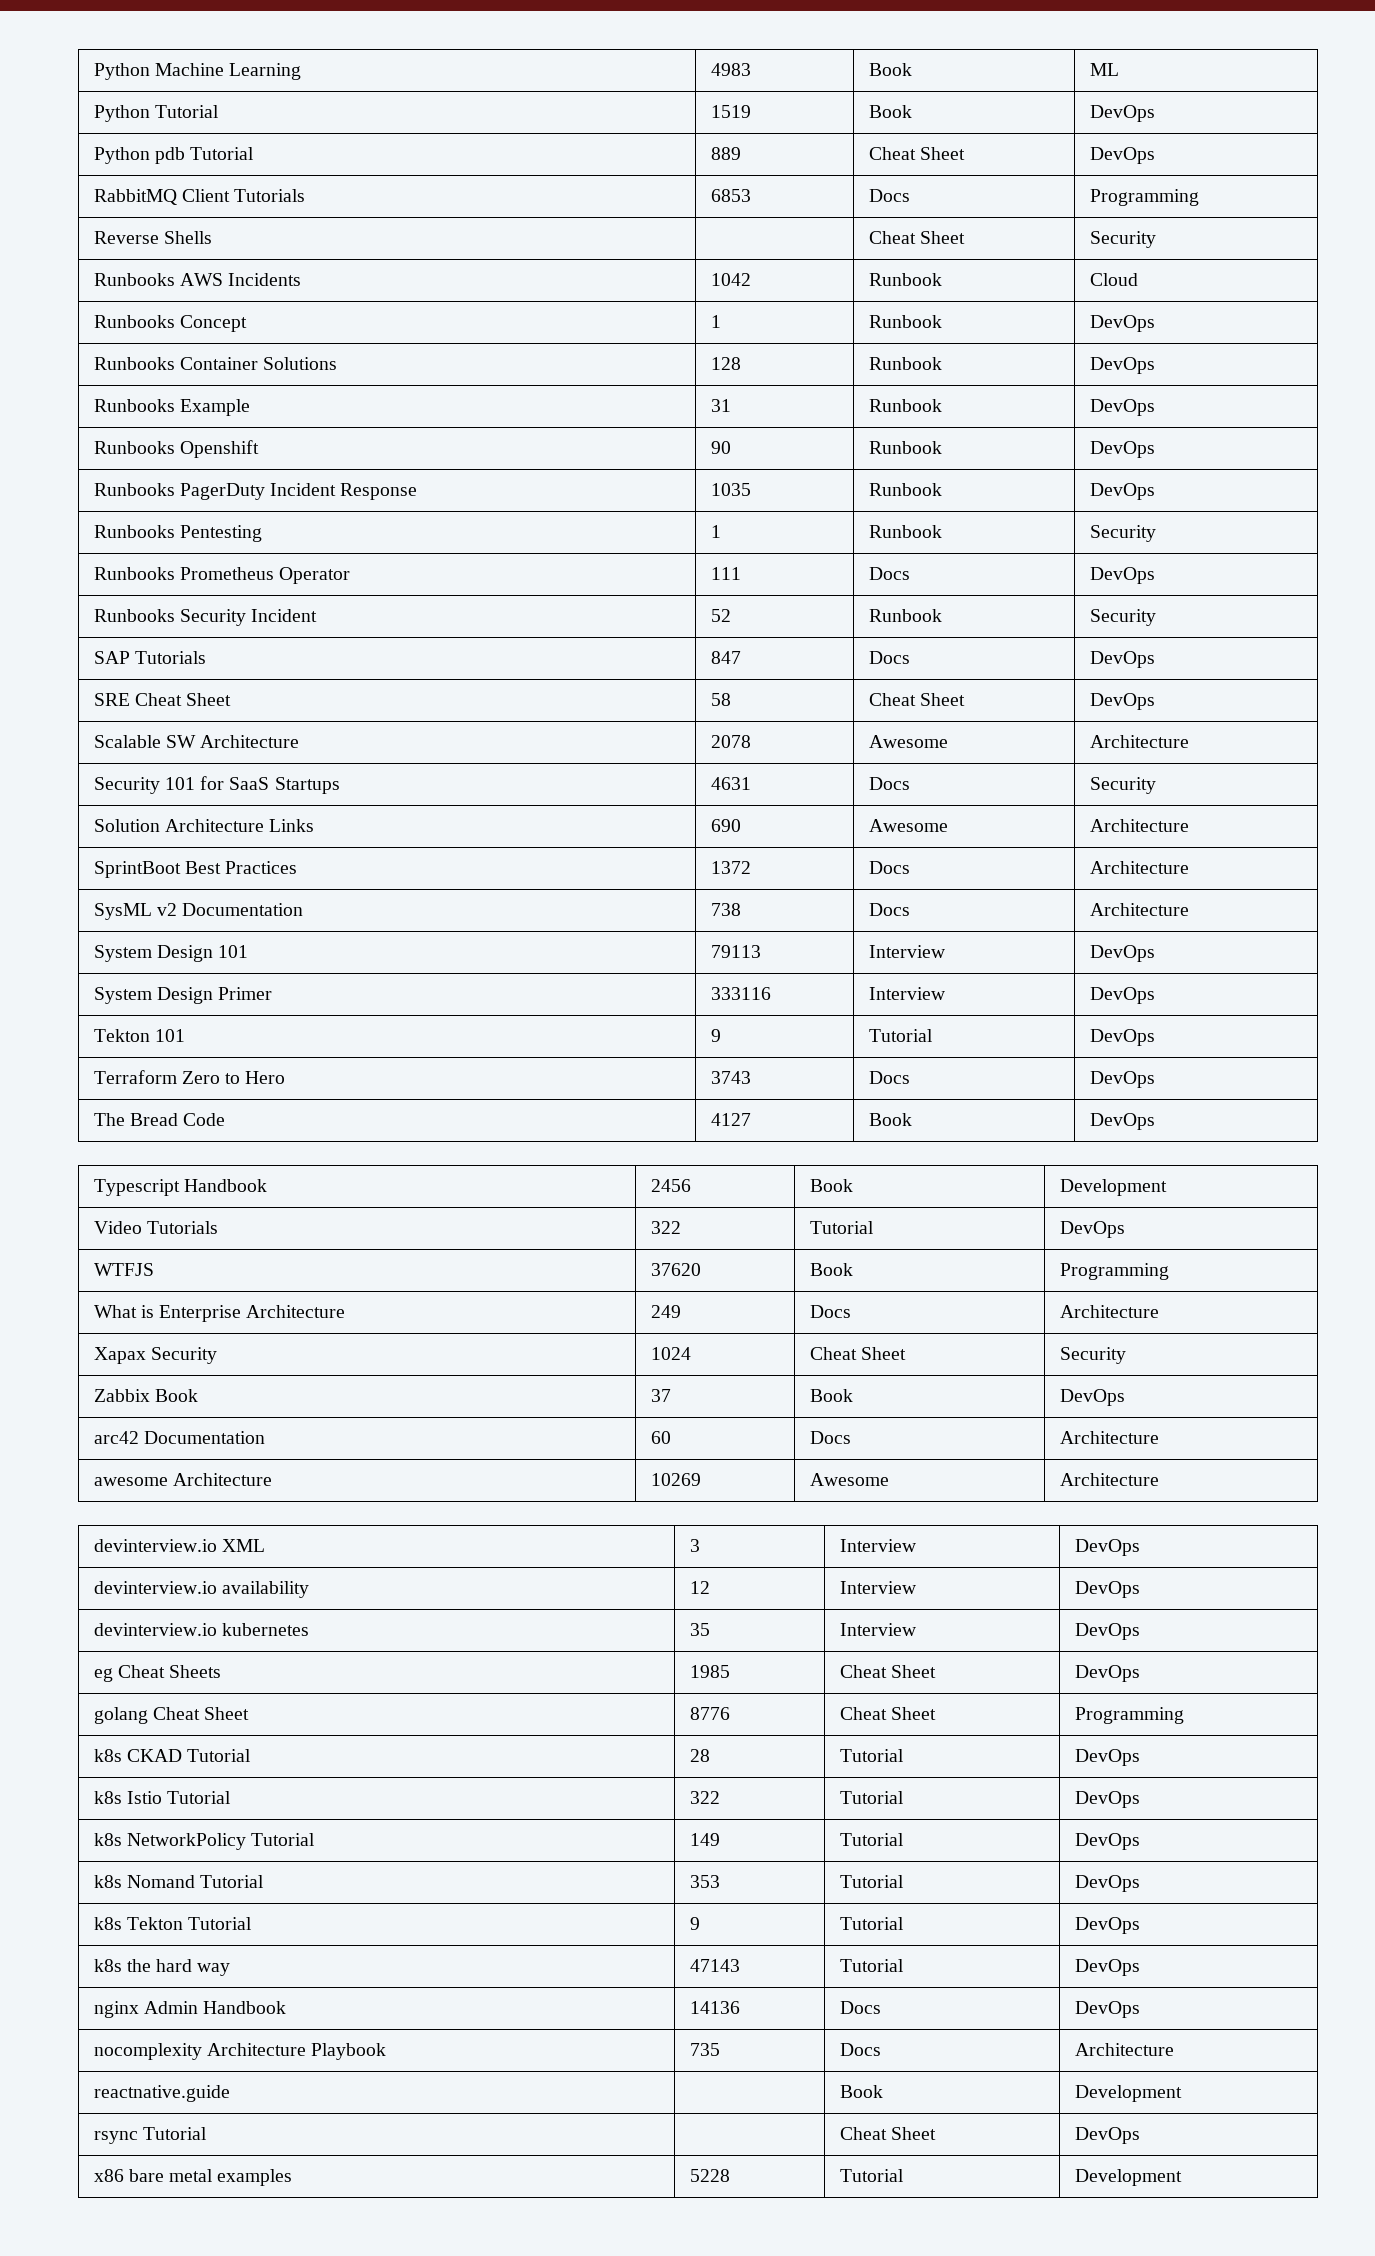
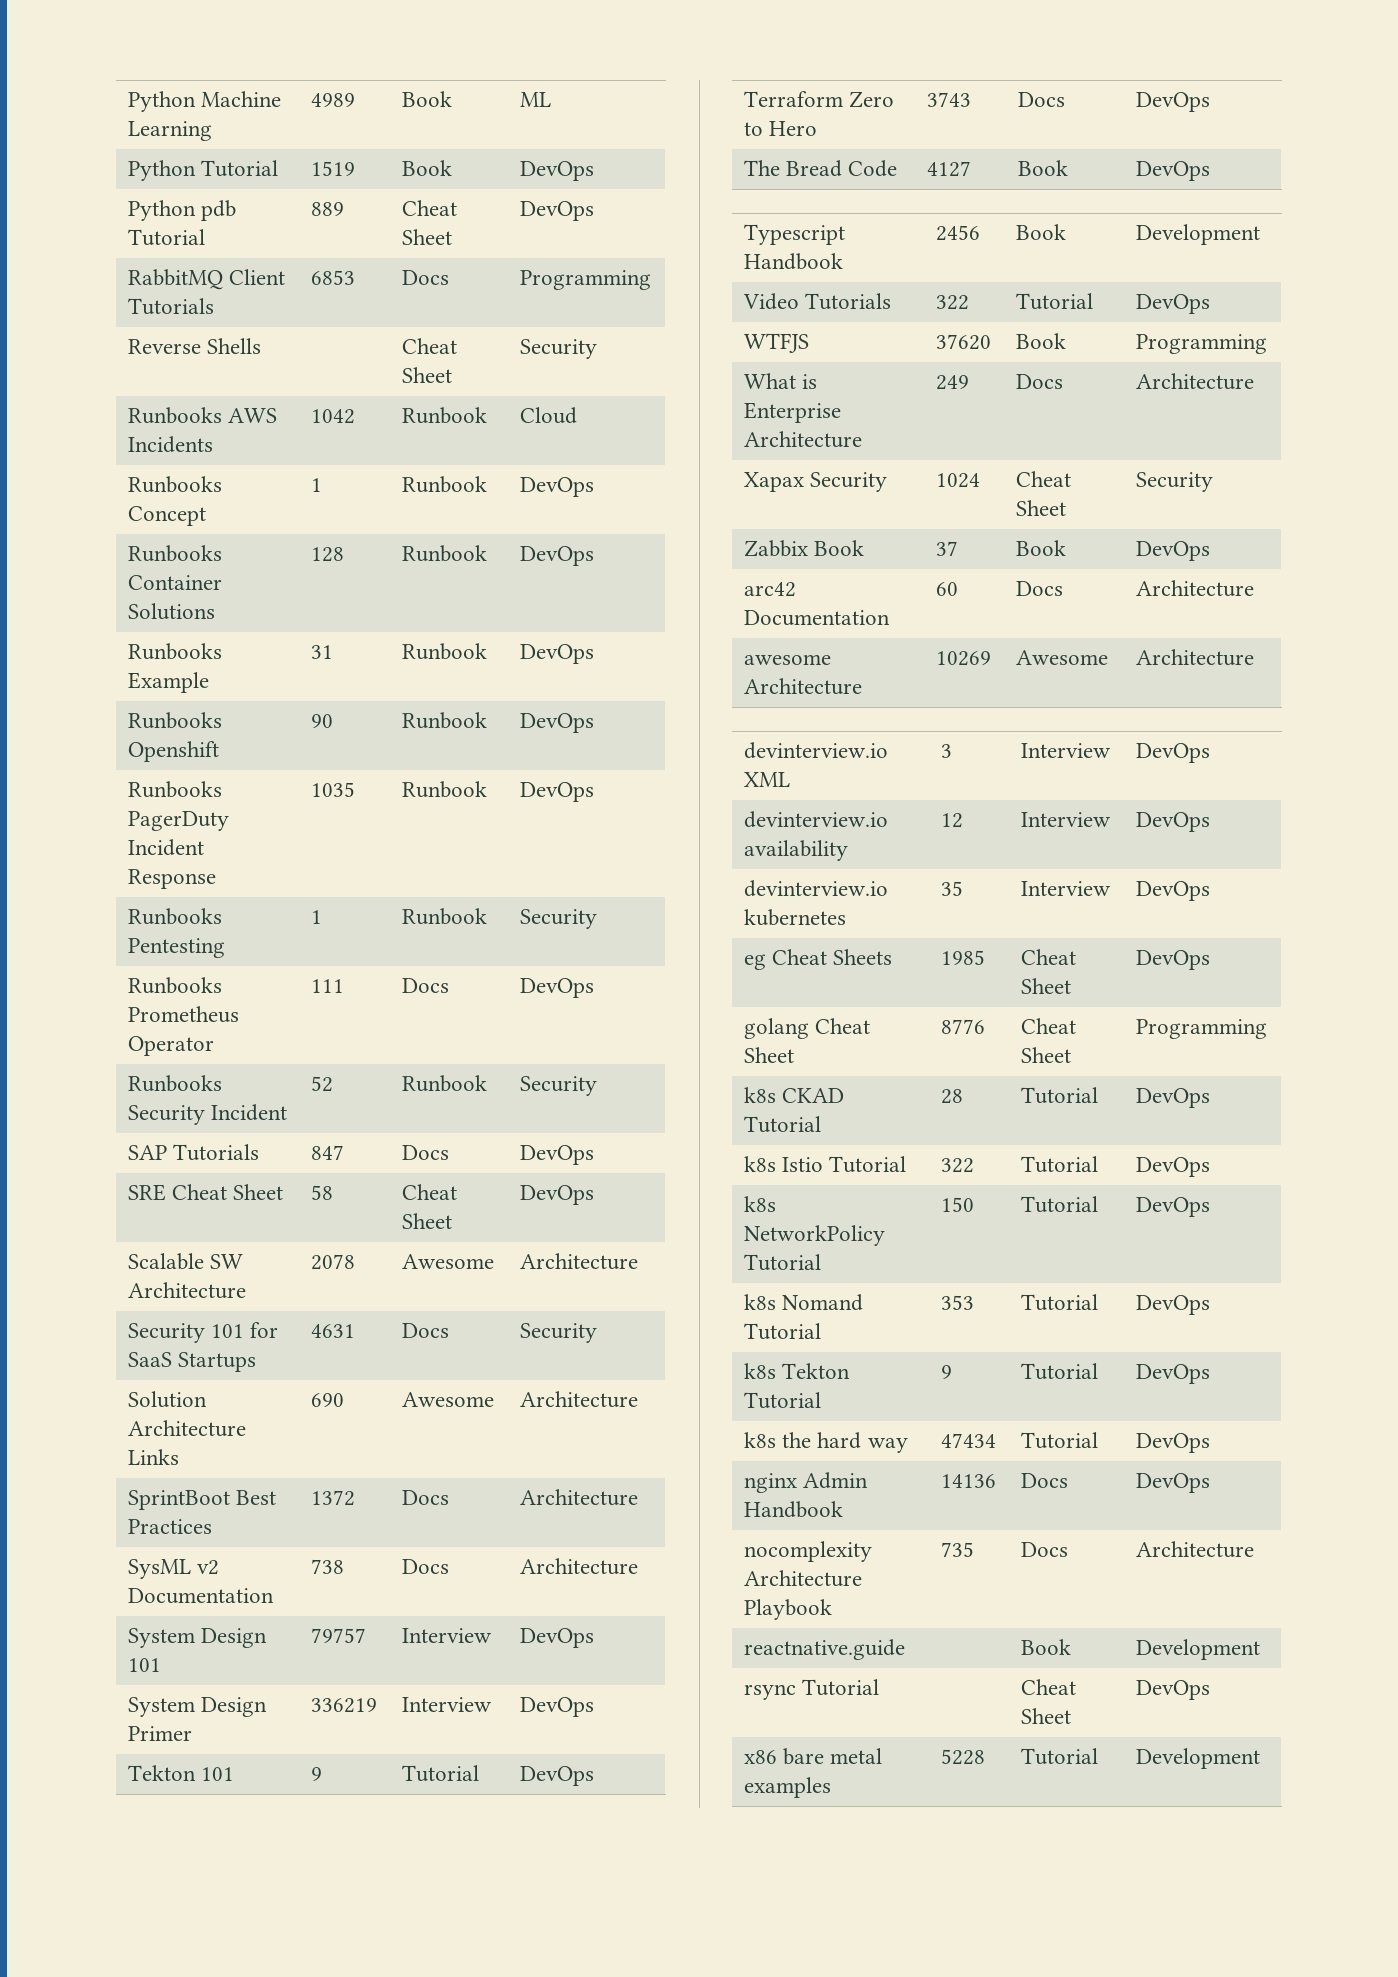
- Python Machine Learning | 4983 | Book | ML
+ Python Machine Learning | 4989 | Book | ML
- System Design 101 | 79113 | Interview | DevOps
+ System Design 101 | 79757 | Interview | DevOps
- System Design Primer | 333116 | Interview | DevOps
+ System Design Primer | 336219 | Interview | DevOps
- k8s NetworkPolicy Tutorial | 149 | Tutorial | DevOps
+ k8s NetworkPolicy Tutorial | 150 | Tutorial | DevOps
- k8s the hard way | 47143 | Tutorial | DevOps
+ k8s the hard way | 47434 | Tutorial | DevOps

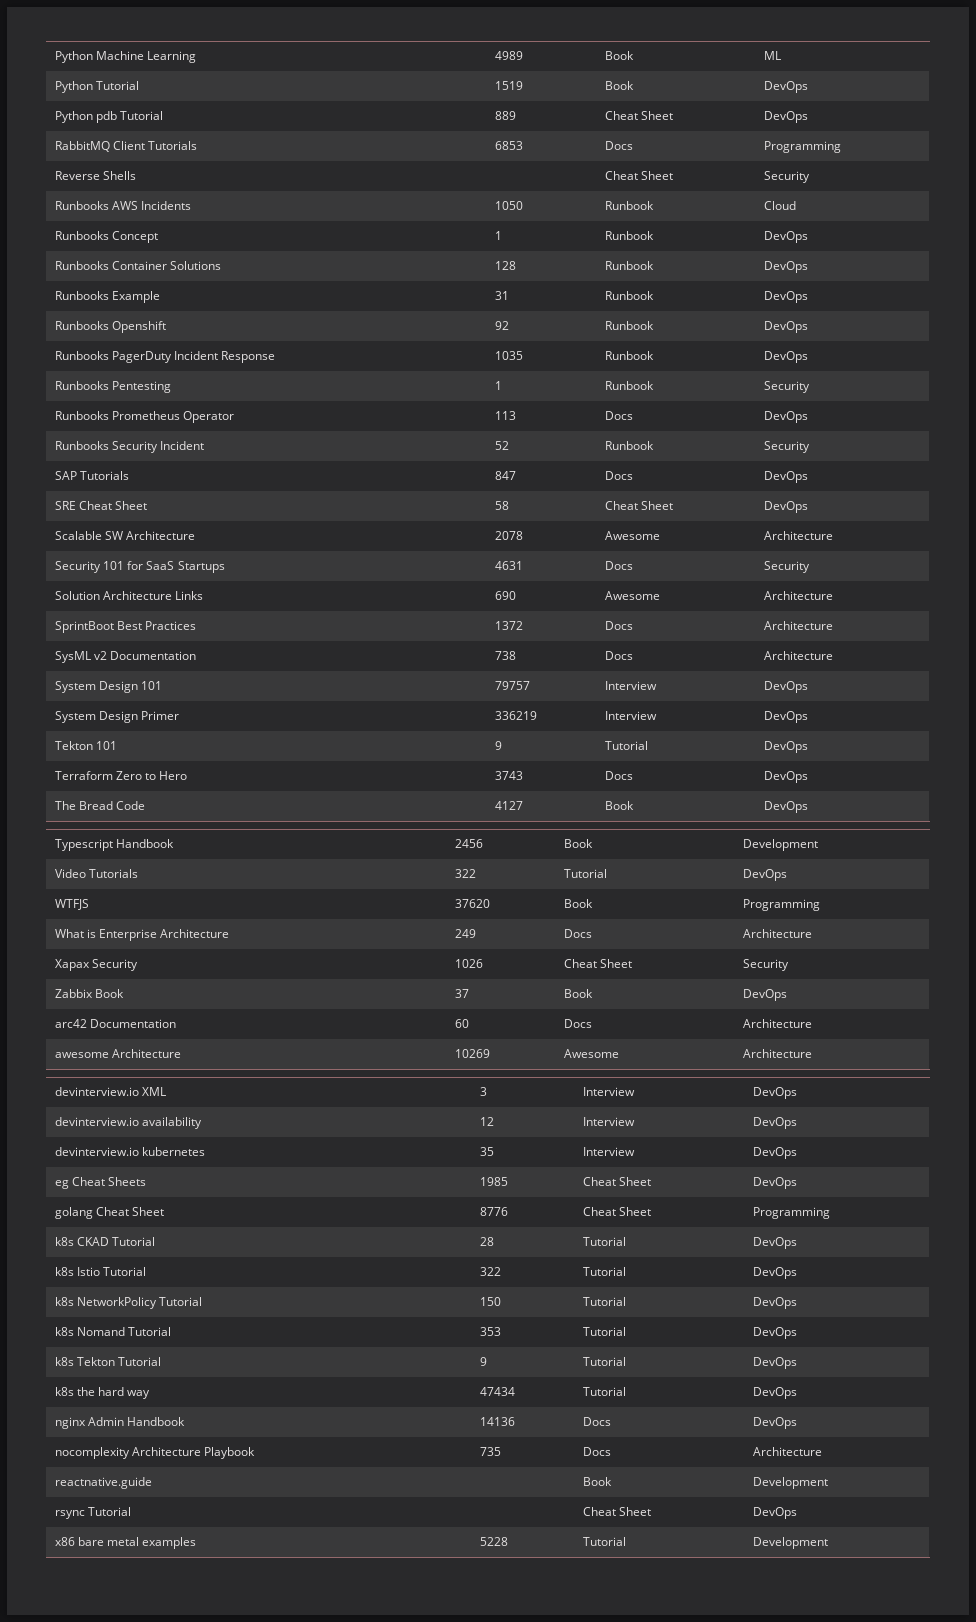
- Runbooks AWS Incidents | 1042 | Runbook | Cloud
+ Runbooks AWS Incidents | 1050 | Runbook | Cloud
- Runbooks Openshift | 90 | Runbook | DevOps
+ Runbooks Openshift | 92 | Runbook | DevOps
- Runbooks Prometheus Operator | 111 | Docs | DevOps
+ Runbooks Prometheus Operator | 113 | Docs | DevOps
- Xapax Security | 1024 | Cheat Sheet | Security
+ Xapax Security | 1026 | Cheat Sheet | Security

